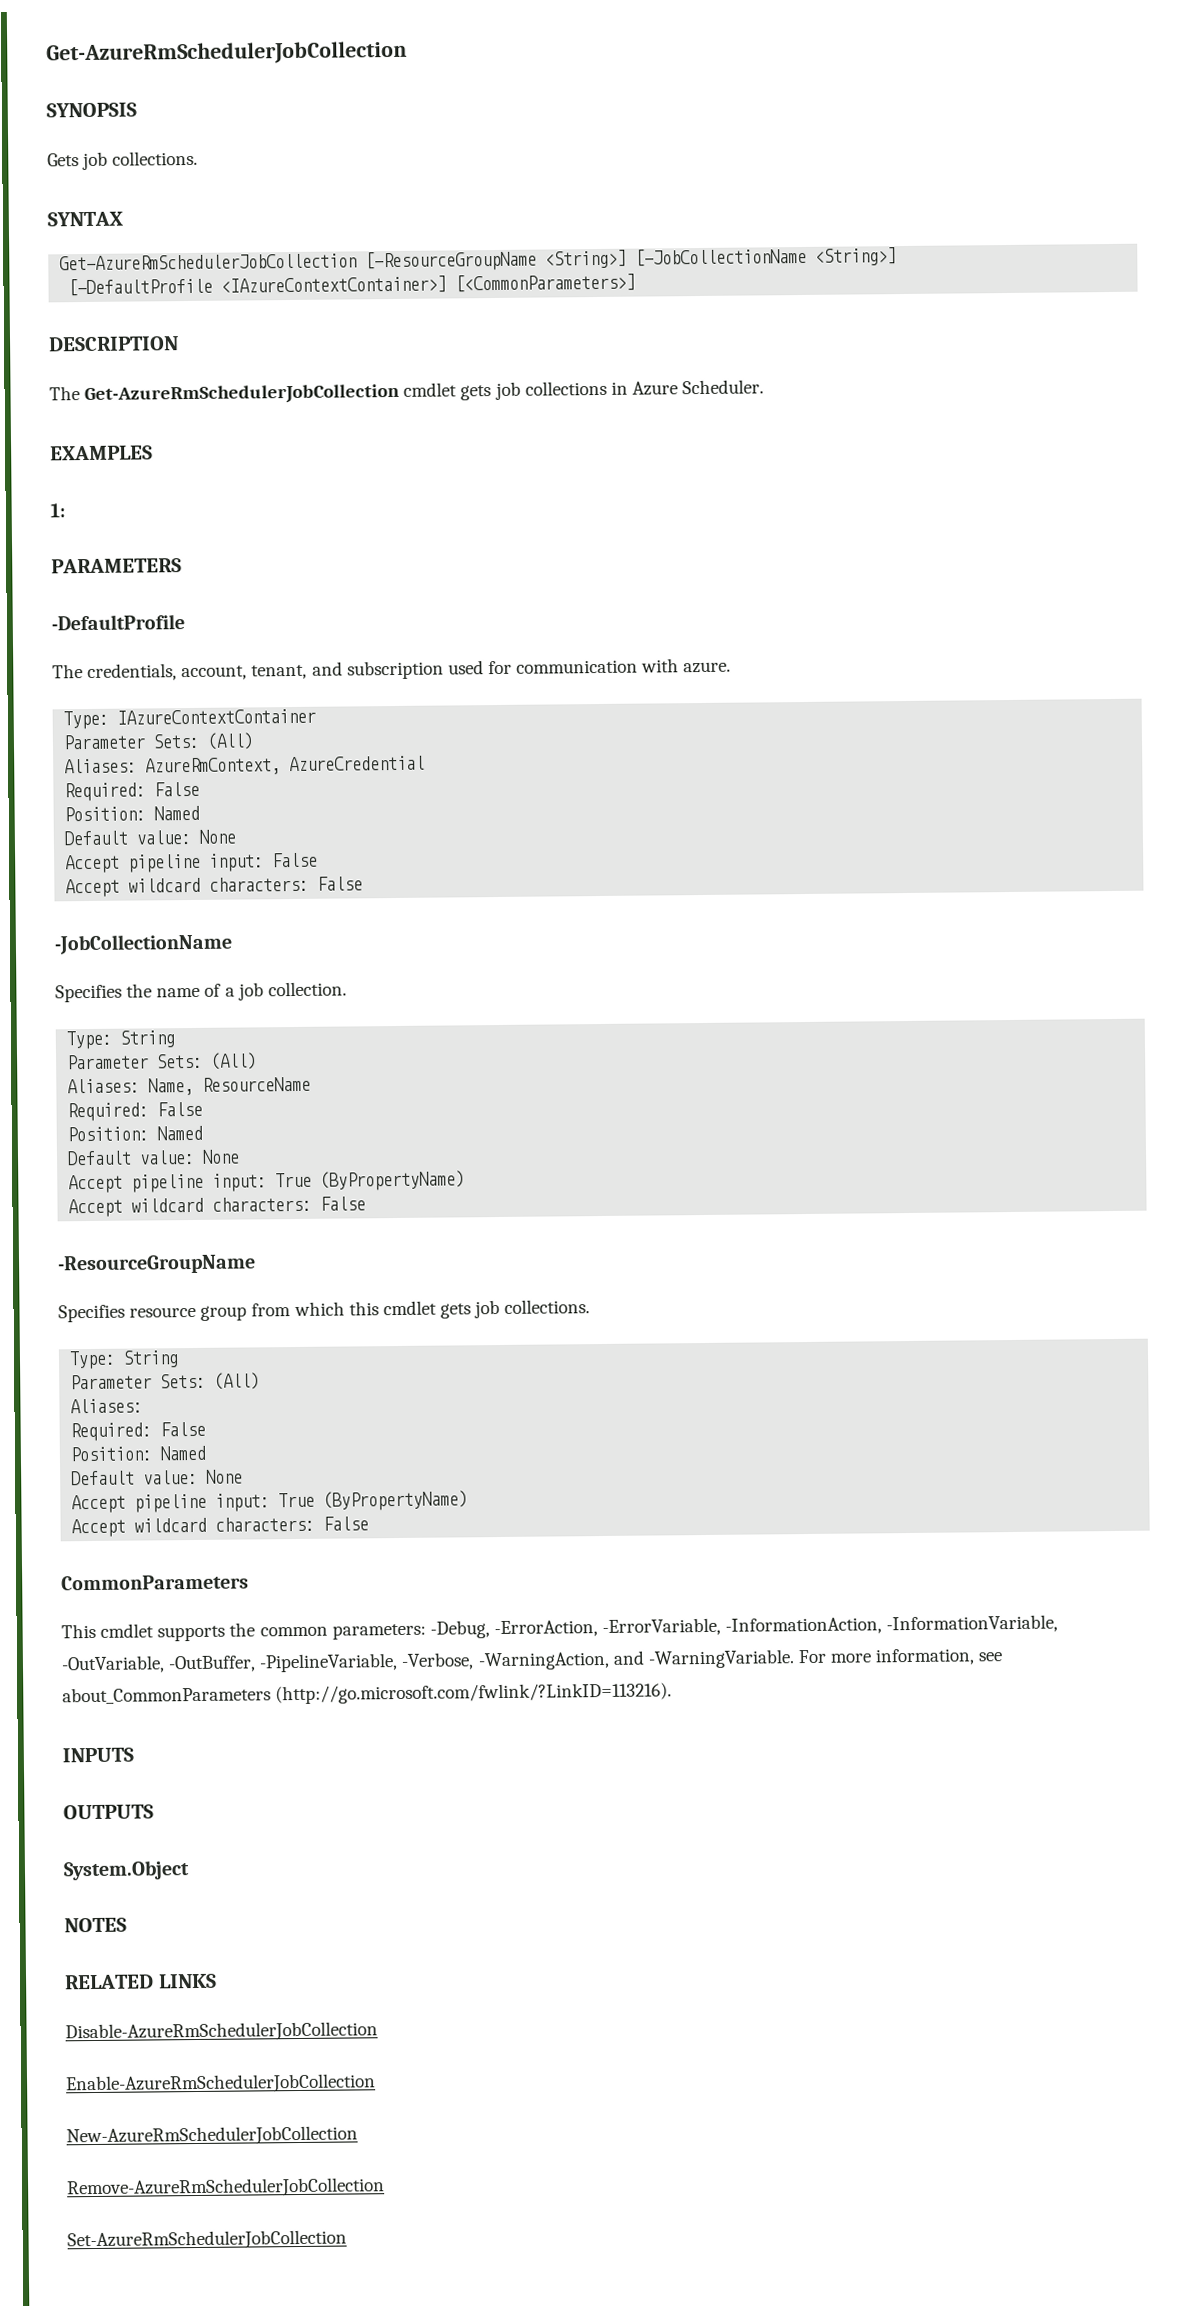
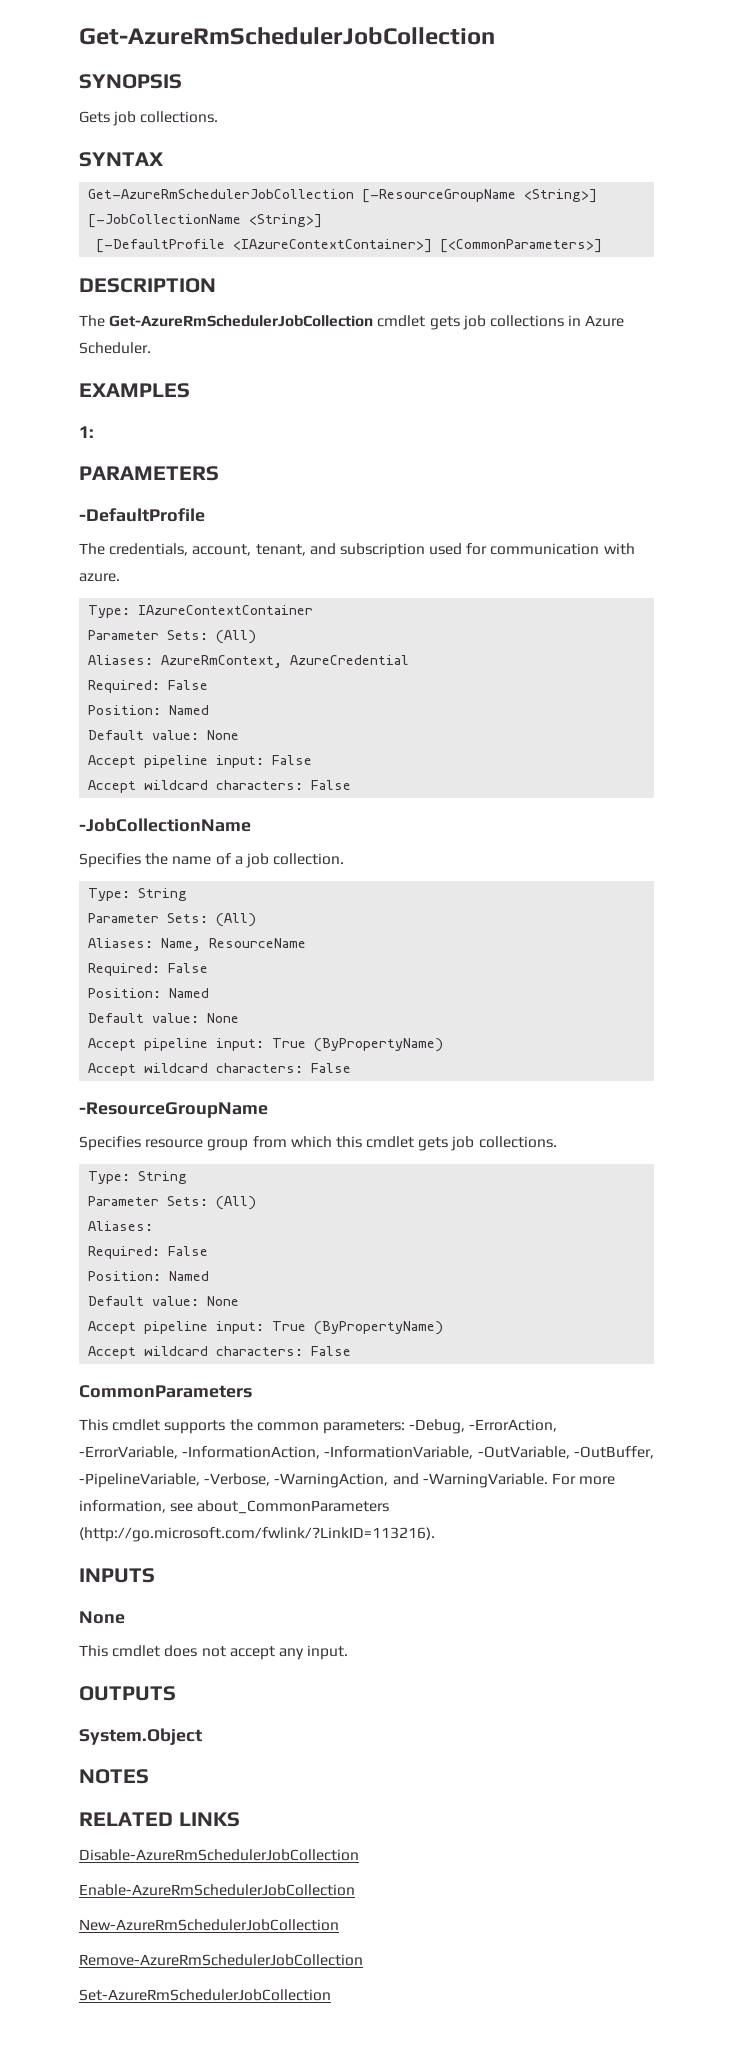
  INPUTS
+ None
+ This cmdlet does not accept any input.

